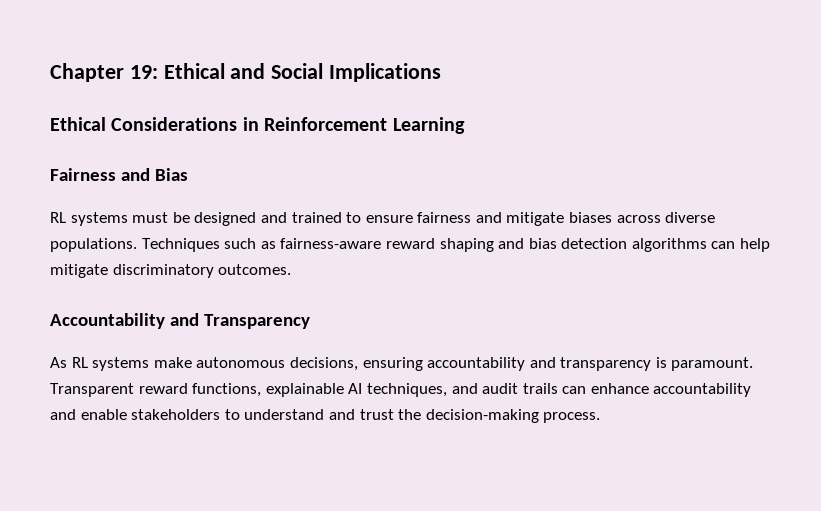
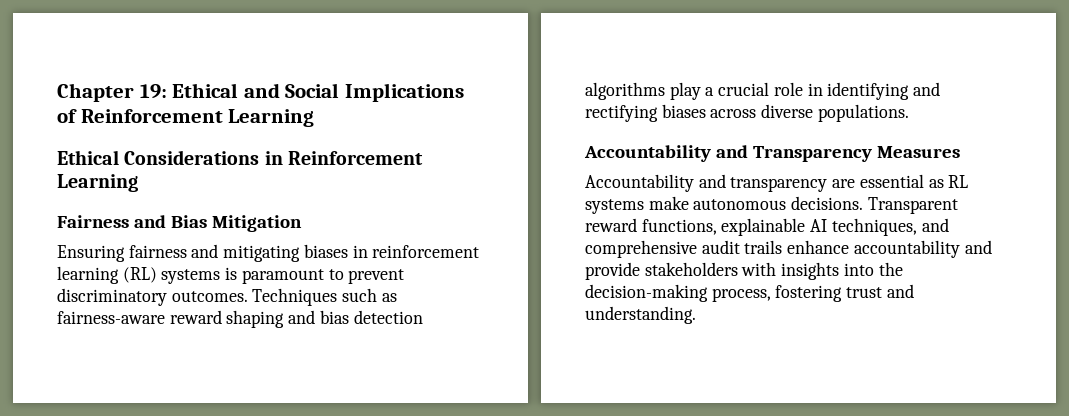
- Chapter 19: Ethical and Social Implications
+ Chapter 19: Ethical and Social Implications of Reinforcement Learning
- Fairness and Bias
- RL systems must be designed and trained to ensure fairness and mitigate biases across diverse populations.
+ Fairness and Bias Mitigation
+ Ensuring fairness and mitigating biases in reinforcement learning (RL) systems is paramount to prevent discriminatory outcomes.
- Techniques such as fairness-aware reward shaping and bias detection algorithms can help mitigate discriminatory outcomes.
- Accountability and Transparency
- As RL systems make autonomous decisions, ensuring accountability and transparency is paramount.
+ Techniques such as fairness-aware reward shaping and bias detection algorithms play a crucial role in identifying and rectifying biases across diverse populations.
+ Accountability and Transparency Measures
+ Accountability and transparency are essential as RL systems make autonomous decisions.
- Transparent reward functions, explainable AI techniques, and audit trails can enhance accountability and enable stakeholders to understand and trust the decision-making process.
+ Transparent reward functions, explainable AI techniques, and comprehensive audit trails enhance accountability and provide stakeholders with insights into the decision-making process, fostering trust and understanding.

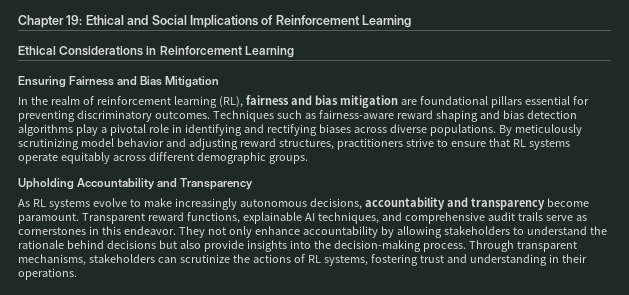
- Fairness and Bias Mitigation
+ Ensuring Fairness and Bias Mitigation
- Ensuring fairness and mitigating biases in reinforcement learning (RL) systems is paramount to prevent discriminatory outcomes.
+ In the realm of reinforcement learning (RL), fairness and bias mitigation are foundational pillars essential for preventing discriminatory outcomes.
- Techniques such as fairness-aware reward shaping and bias detection algorithms play a crucial role in identifying and rectifying biases across diverse populations.
- Accountability and Transparency Measures
- Accountability and transparency are essential as RL systems make autonomous decisions.
+ Techniques such as fairness-aware reward shaping and bias detection algorithms play a pivotal role in identifying and rectifying biases across diverse populations. By meticulously scrutinizing model behavior and adjusting reward structures, practitioners strive to ensure that RL systems operate equitably across different demographic groups.
+ Upholding Accountability and Transparency
+ As RL systems evolve to make increasingly autonomous decisions, accountability and transparency become paramount.
- Transparent reward functions, explainable AI techniques, and comprehensive audit trails enhance accountability and provide stakeholders with insights into the decision-making process, fostering trust and understanding.
+ Transparent reward functions, explainable AI techniques, and comprehensive audit trails serve as cornerstones in this endeavor. They not only enhance accountability by allowing stakeholders to understand the rationale behind decisions but also provide insights into the decision-making process. Through transparent mechanisms, stakeholders can scrutinize the actions of RL systems, fostering trust and understanding in their operations.

